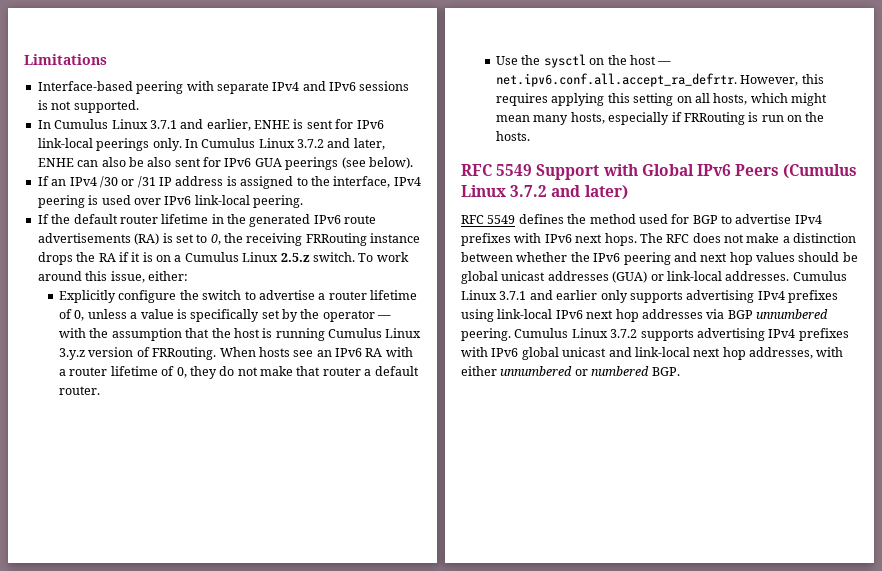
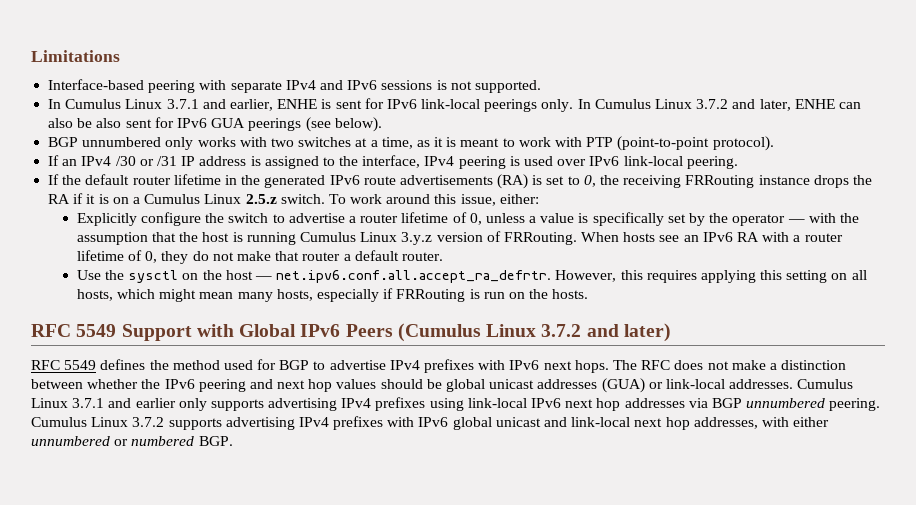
+ BGP unnumbered only works with two switches at a time, as it is meant to work with PTP (point-to-point protocol).

